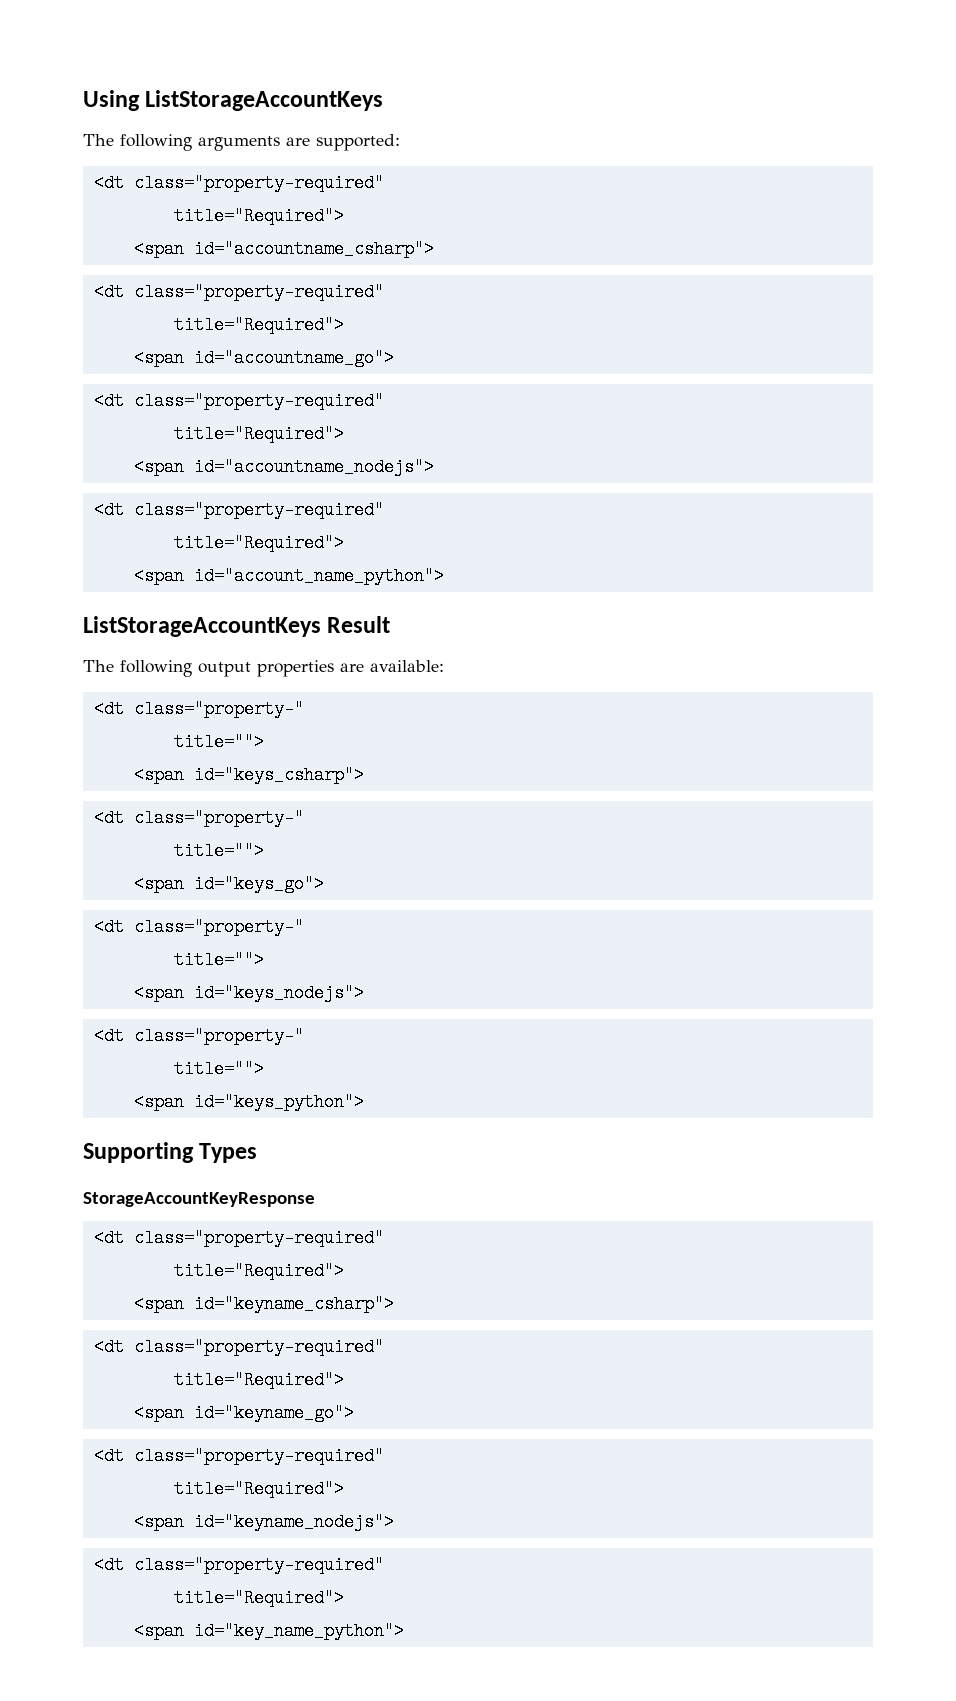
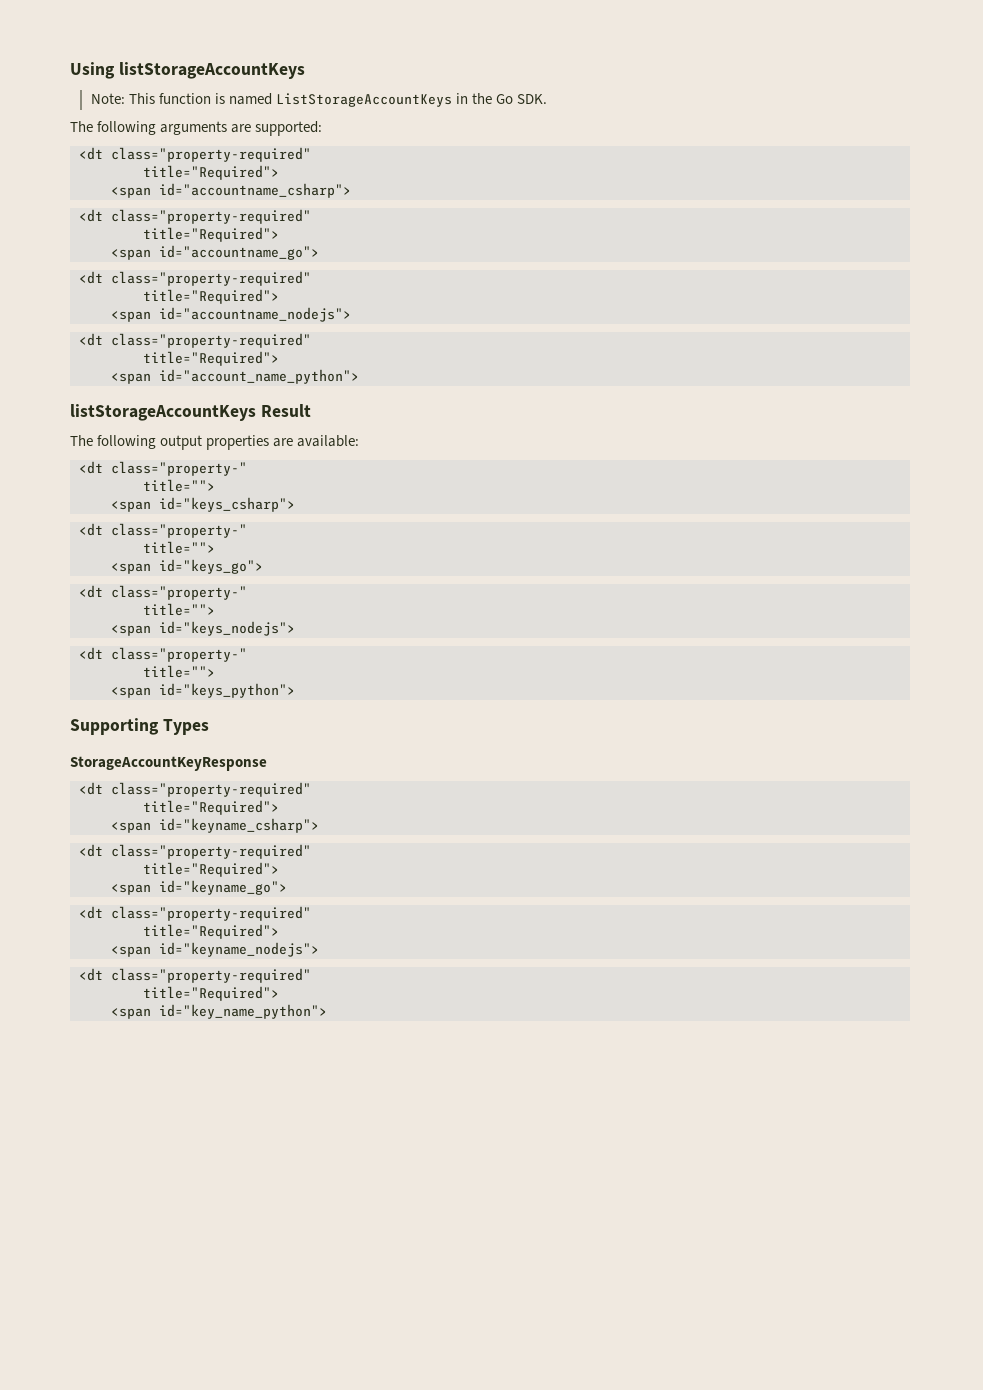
- Using ListStorageAccountKeys
+ Using listStorageAccountKeys
+ Note: This function is named ListStorageAccountKeys in the Go SDK.
- ListStorageAccountKeys Result
+ listStorageAccountKeys Result

